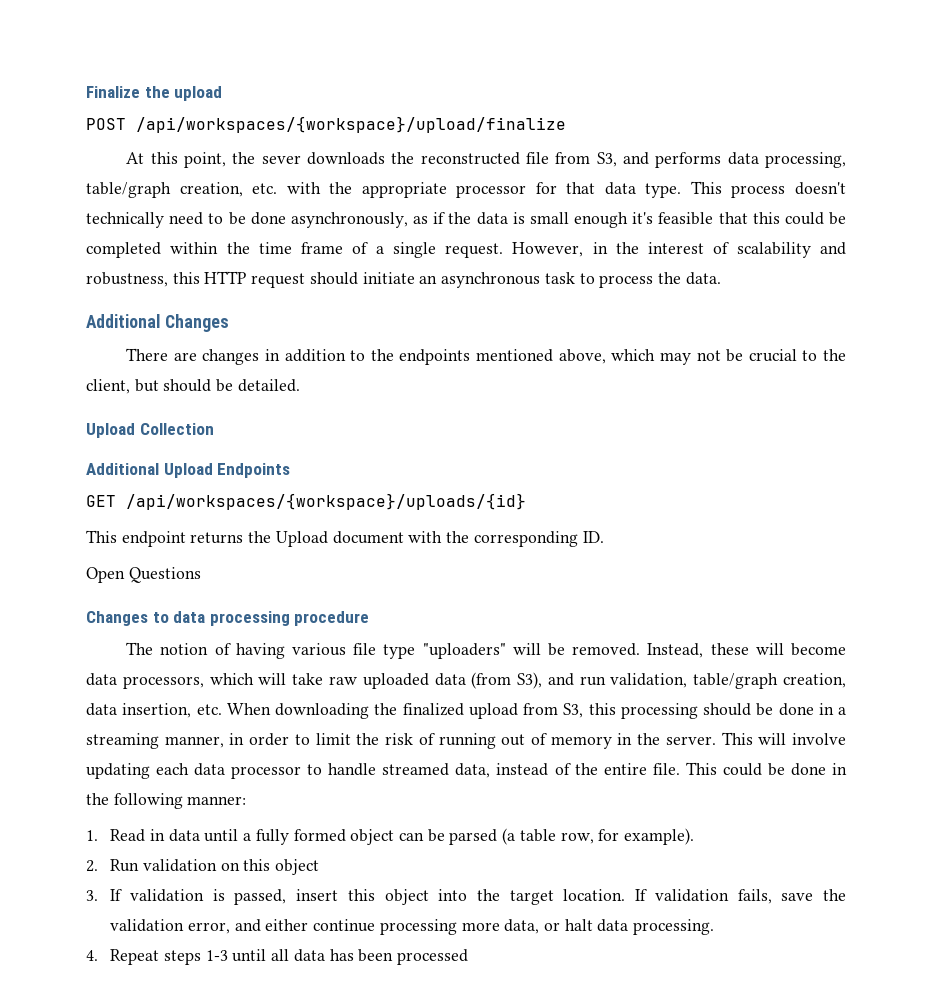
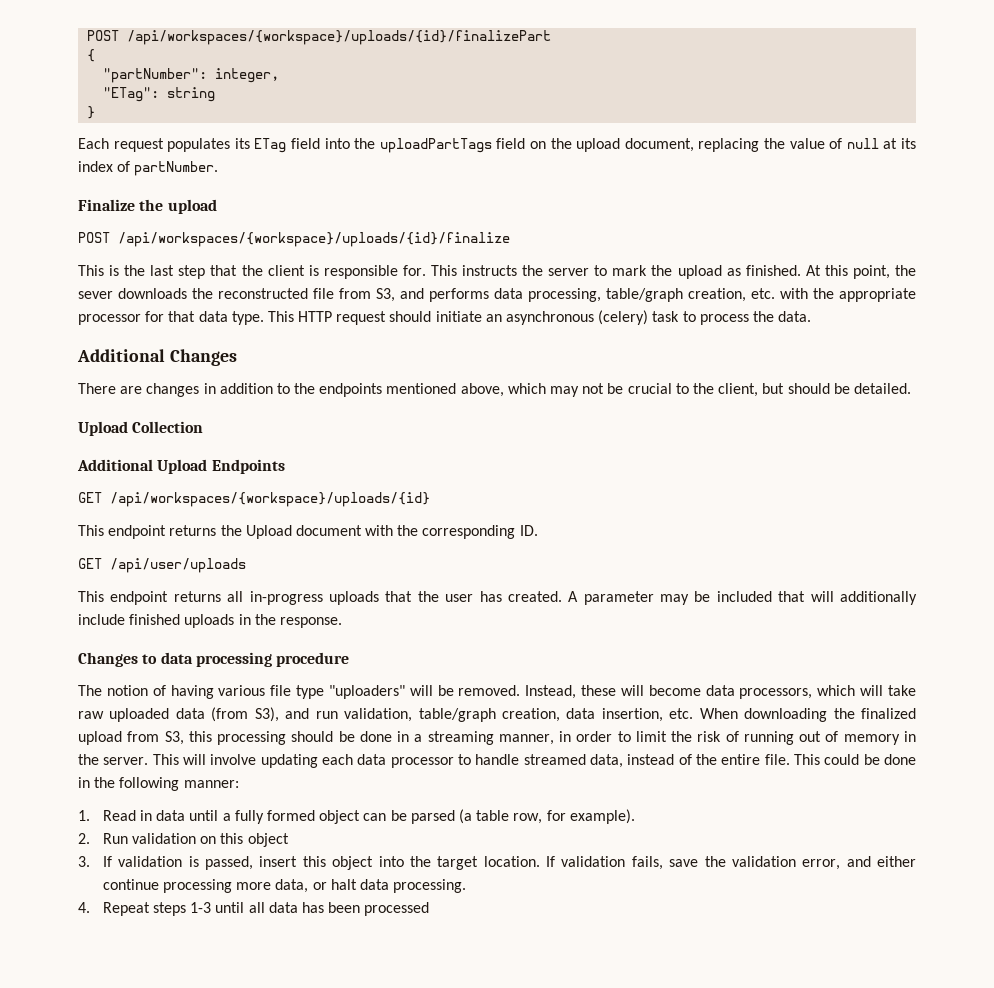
+ POST /api/workspaces/{workspace}/uploads/{id}/finalizePart
+ {
+ "partNumber": integer,
+ "ETag": string
+ }
+ Each request populates its ETag field into the uploadPartTags field on the upload document, replacing the value of null at its index of partNumber.
  Finalize the upload
- POST /api/workspaces/{workspace}/upload/finalize
- At this point, the sever downloads the reconstructed file from S3, and performs data processing, table/graph creation, etc. with the appropriate processor for that data type.
+ POST /api/workspaces/{workspace}/uploads/{id}/finalize
+ This is the last step that the client is responsible for. This instructs the server to mark the upload as finished. At this point, the sever downloads the reconstructed file from S3, and performs data processing, table/graph creation, etc. with the appropriate processor for that data type.
- This process doesn't technically need to be done asynchronously, as if the data is small enough it's feasible that this could be completed within the time frame of a single request. However, in the interest of scalability and robustness, this HTTP request should initiate an asynchronous task to process the data.
+ This HTTP request should initiate an asynchronous (celery) task to process the data.
- Open Questions
+ GET /api/user/uploads
+ This endpoint returns all in-progress uploads that the user has created. A parameter may be included that will additionally include finished uploads in the response.

